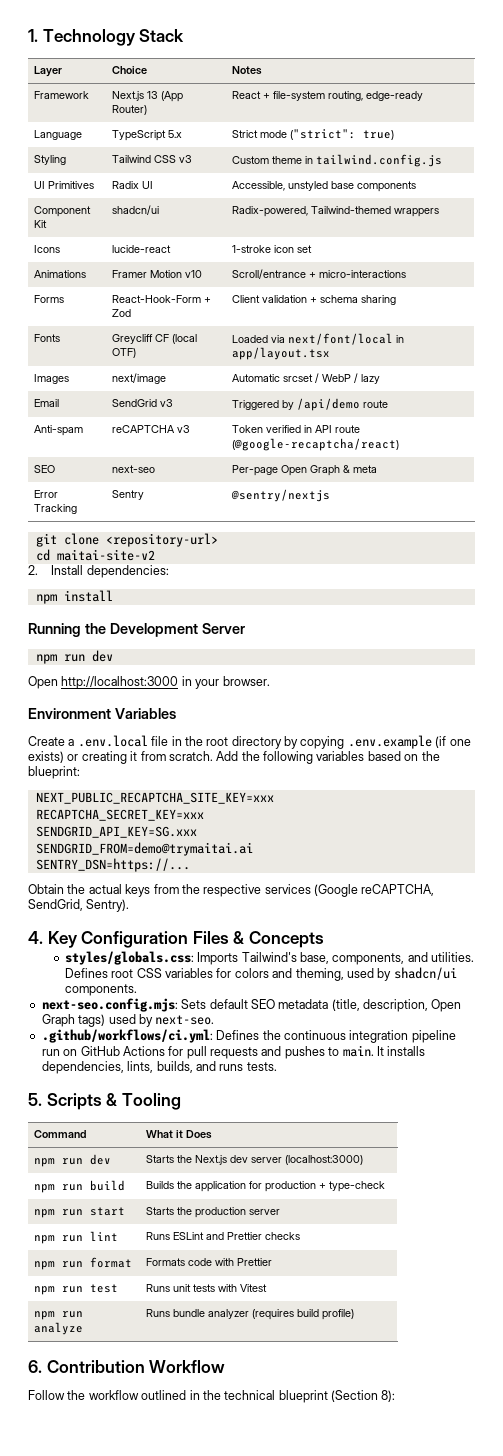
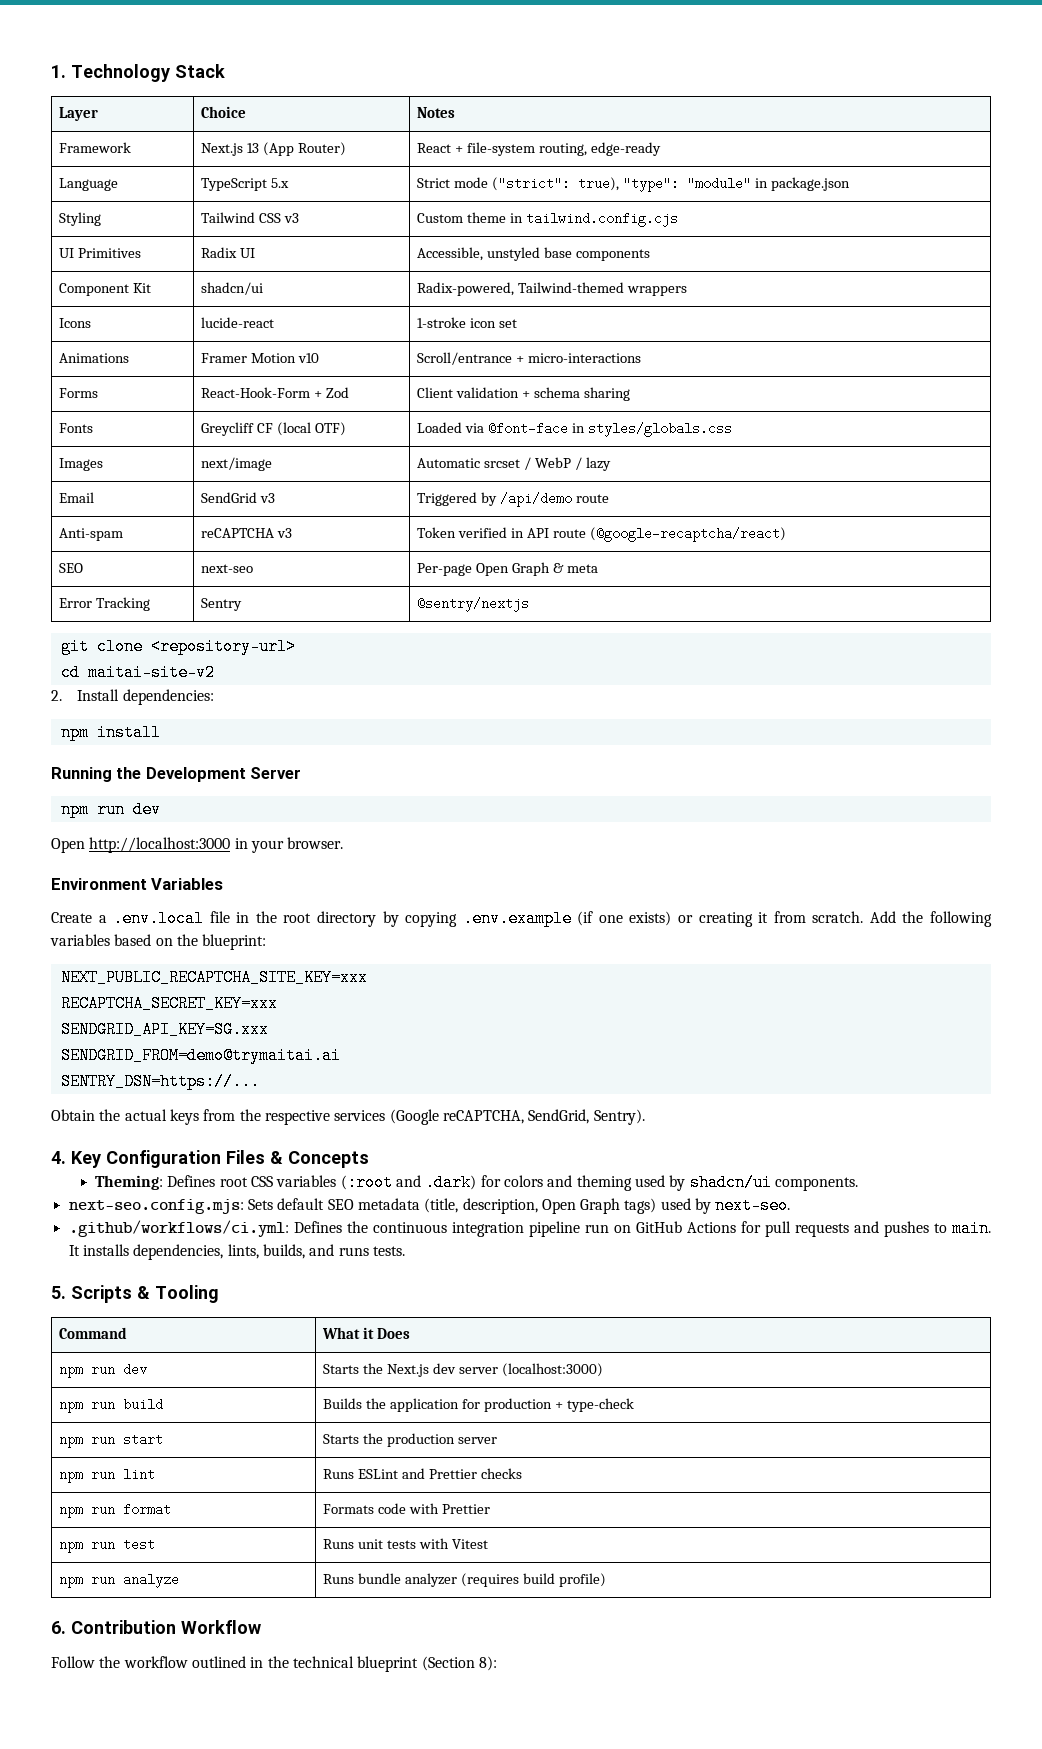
- Language | TypeScript 5.x | Strict mode ("strict": true)
+ Language | TypeScript 5.x | Strict mode ("strict": true), "type": "module" in package.json
- Styling | Tailwind CSS v3 | Custom theme in tailwind.config.js
+ Styling | Tailwind CSS v3 | Custom theme in tailwind.config.cjs
- Fonts | Greycliff CF (local OTF) | Loaded via next/font/local in app/layout.tsx
+ Fonts | Greycliff CF (local OTF) | Loaded via @font-face in styles/globals.css
- styles/globals.css: Imports Tailwind's base, components, and utilities. Defines root CSS variables for colors and theming, used by shadcn/ui components.
+ Theming: Defines root CSS variables (:root and .dark) for colors and theming used by shadcn/ui components.

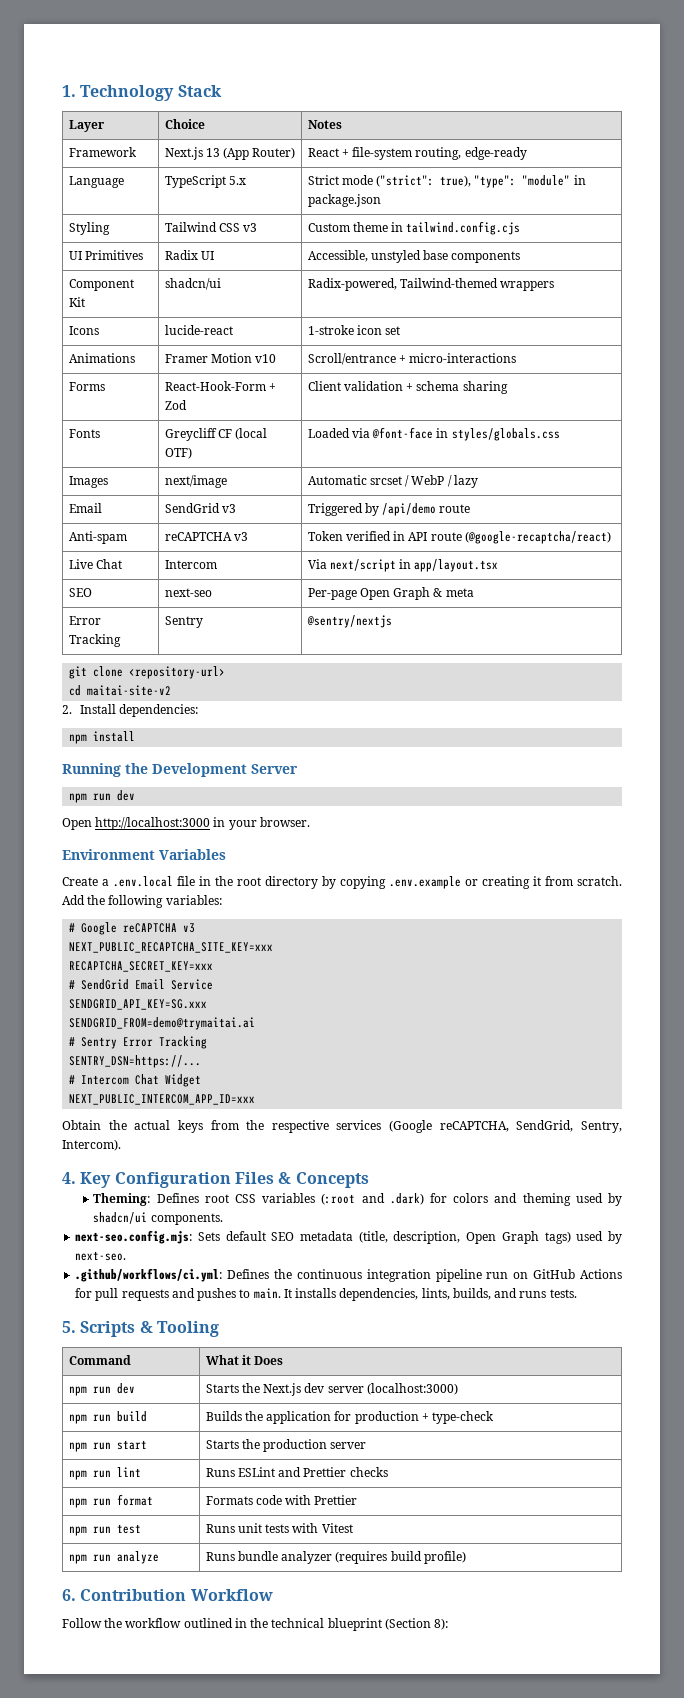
+ Live Chat | Intercom | Via next/script in app/layout.tsx
- Create a .env.local file in the root directory by copying .env.example (if one exists) or creating it from scratch.
+ Create a .env.local file in the root directory by copying .env.example or creating it from scratch.
- Add the following variables based on the blueprint:
+ Add the following variables:
+ # Google reCAPTCHA v3
  NEXT_PUBLIC_RECAPTCHA_SITE_KEY=xxx
  RECAPTCHA_SECRET_KEY=xxx
+ # SendGrid Email Service
  SENDGRID_API_KEY=SG.xxx
  SENDGRID_FROM=demo@trymaitai.ai
+ # Sentry Error Tracking
  SENTRY_DSN=https://...
+ # Intercom Chat Widget
+ NEXT_PUBLIC_INTERCOM_APP_ID=xxx
- Obtain the actual keys from the respective services (Google reCAPTCHA, SendGrid, Sentry).
+ Obtain the actual keys from the respective services (Google reCAPTCHA, SendGrid, Sentry, Intercom).

